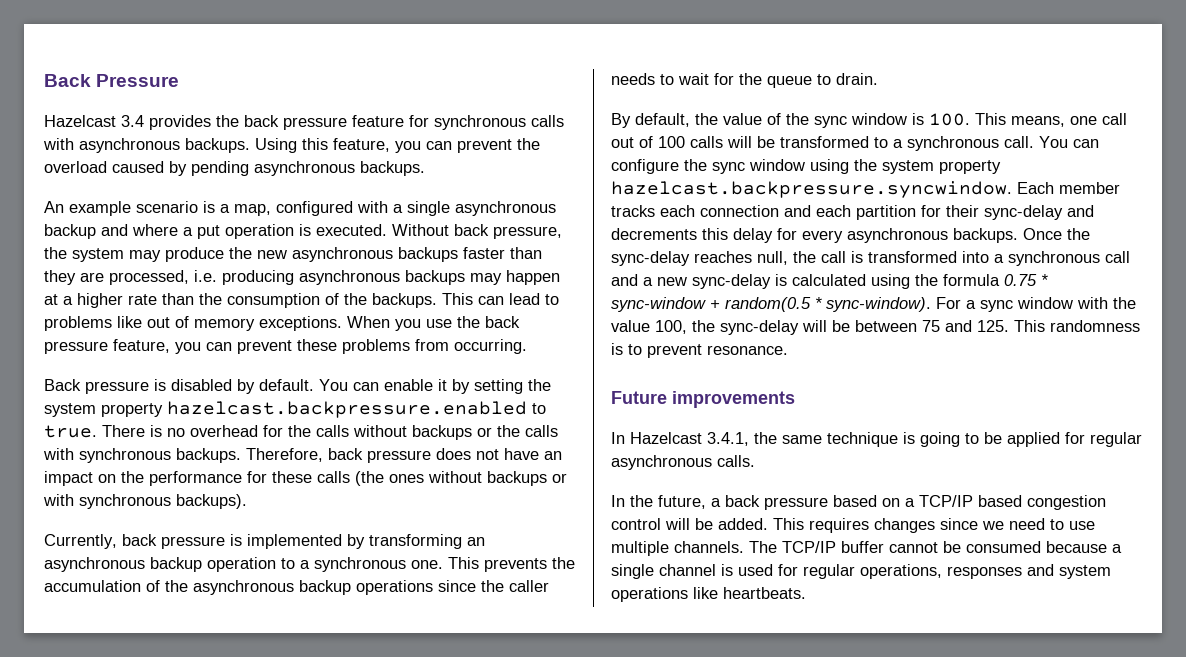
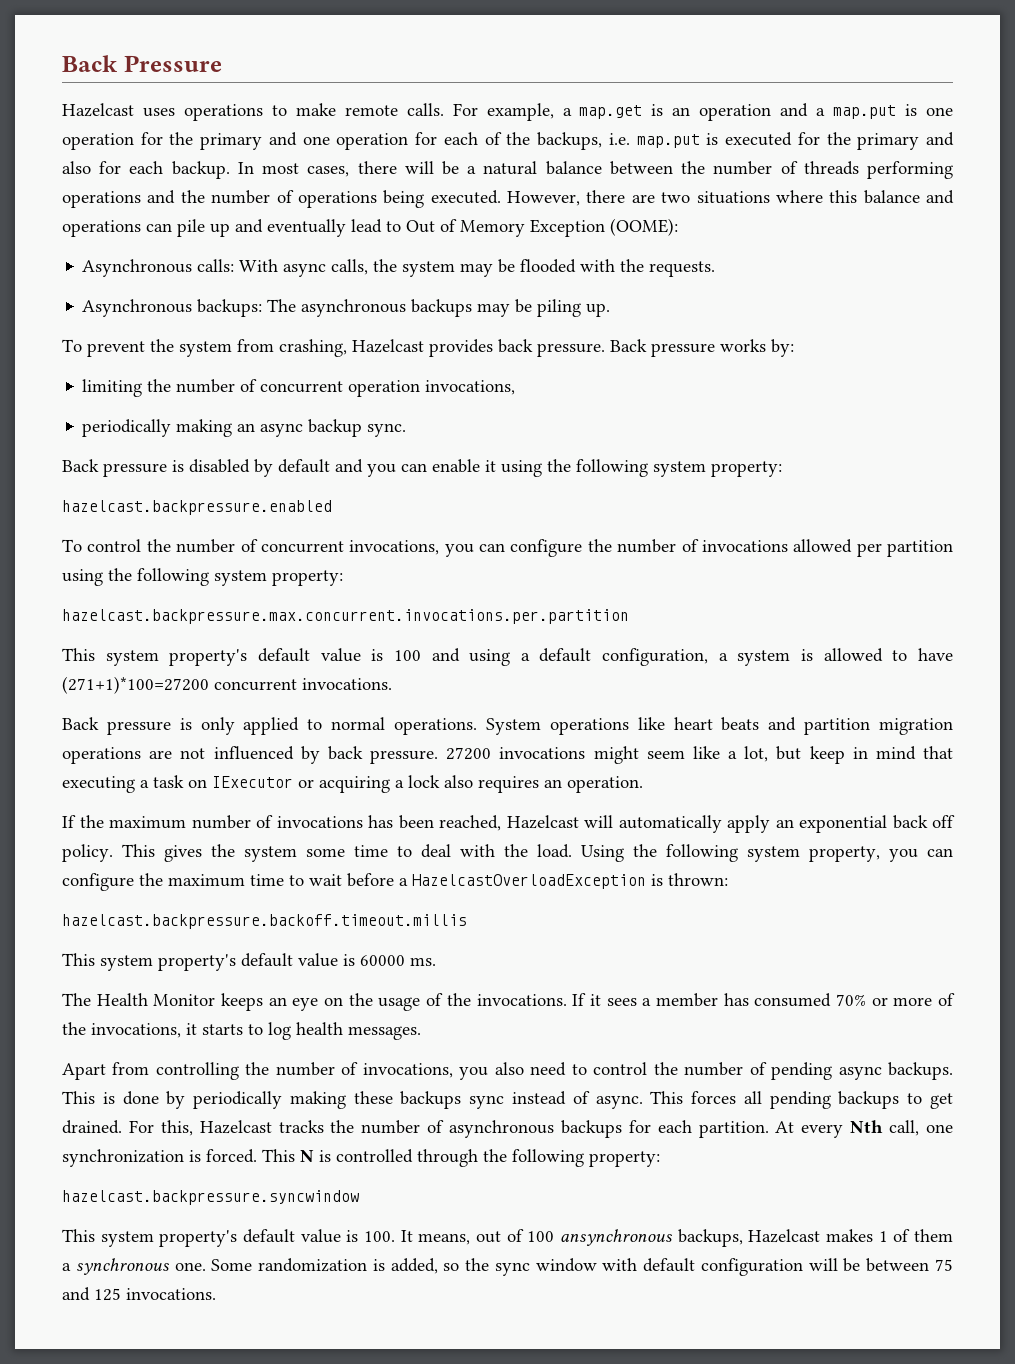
- Hazelcast 3.4 provides the back pressure feature for synchronous calls with asynchronous backups. Using this feature, you can prevent the overload caused by pending asynchronous backups.
- An example scenario is a map, configured with a single asynchronous backup and where a put operation is executed. Without back pressure, the system may produce the new asynchronous backups faster than they are processed, i.e. producing asynchronous backups may happen at a higher rate than the consumption of the backups. This can lead to problems like out of memory exceptions. When you use the back pressure feature, you can prevent these problems from occurring.
+ Hazelcast uses operations to make remote calls. For example, a map.get is an operation and a map.put is one operation for the primary and one operation for each of the backups, i.e. map.put is executed for the primary and also for each backup. In most cases, there will be a natural balance between the number of threads performing operations and the number of operations being executed. However, there are two situations where this balance and operations can pile up and eventually lead to Out of Memory Exception (OOME):
+ Asynchronous calls: With async calls, the system may be flooded with the requests.
+ Asynchronous backups: The asynchronous backups may be piling up.
+ To prevent the system from crashing, Hazelcast provides back pressure. Back pressure works by:
+ limiting the number of concurrent operation invocations,
+ periodically making an async backup sync.
- Back pressure is disabled by default. You can enable it by setting the system property hazelcast.backpressure.enabled to true. There is no overhead for the calls without backups or the calls with synchronous backups. Therefore, back pressure does not have an impact on the performance for these calls (the ones without backups or with synchronous backups).
- Currently, back pressure is implemented by transforming an asynchronous backup operation to a synchronous one. This prevents the accumulation of the asynchronous backup operations since the caller needs to wait for the queue to drain.
- By default, the value of the sync window is 100. This means, one call out of 100 calls will be transformed to a synchronous call. You can configure the sync window using the system property hazelcast.backpressure.syncwindow. Each member tracks each connection and each partition for their sync-delay and decrements this delay for every asynchronous backups. Once the sync-delay reaches null, the call is transformed into a synchronous call and a new sync-delay is calculated using the formula 0.75 * sync-window + random(0.5 * sync-window). For a sync window with the value 100, the sync-delay will be between 75 and 125. This randomness is to prevent resonance.
- Future improvements
- In Hazelcast 3.4.1, the same technique is going to be applied for regular asynchronous calls.
- In the future, a back pressure based on a TCP/IP based congestion control will be added. This requires changes since we need to use multiple channels. The TCP/IP buffer cannot be consumed because a single channel is used for regular operations, responses and system operations like heartbeats.
+ Back pressure is disabled by default and you can enable it using the following system property:
+ hazelcast.backpressure.enabled
+ To control the number of concurrent invocations, you can configure the number of invocations allowed per partition using the following system property:
+ hazelcast.backpressure.max.concurrent.invocations.per.partition
+ This system property's default value is 100 and using a default configuration, a system is allowed to have (271+1)*100=27200 concurrent invocations.
+ Back pressure is only applied to normal operations. System operations like heart beats and partition migration operations are not influenced by back pressure. 27200 invocations might seem like a lot, but keep in mind that executing a task on IExecutor or acquiring a lock also requires an operation.
+ If the maximum number of invocations has been reached, Hazelcast will automatically apply an exponential back off policy. This gives the system some time to deal with the load. Using the following system property, you can configure the maximum time to wait before a HazelcastOverloadException is thrown:
+ hazelcast.backpressure.backoff.timeout.millis
+ This system property's default value is 60000 ms.
+ The Health Monitor keeps an eye on the usage of the invocations. If it sees a member has consumed 70% or more of the invocations, it starts to log health messages.
+ Apart from controlling the number of invocations, you also need to control the number of pending async backups. This is done by periodically making these backups sync instead of async. This forces all pending backups to get drained. For this, Hazelcast tracks the number of asynchronous backups for each partition. At every Nth call, one synchronization is forced. This N is controlled through the following property:
+ hazelcast.backpressure.syncwindow
+ This system property's default value is 100. It means, out of 100 ansynchronous backups, Hazelcast makes 1 of them a synchronous one. Some randomization is added, so the sync window with default configuration will be between 75 and 125 invocations.

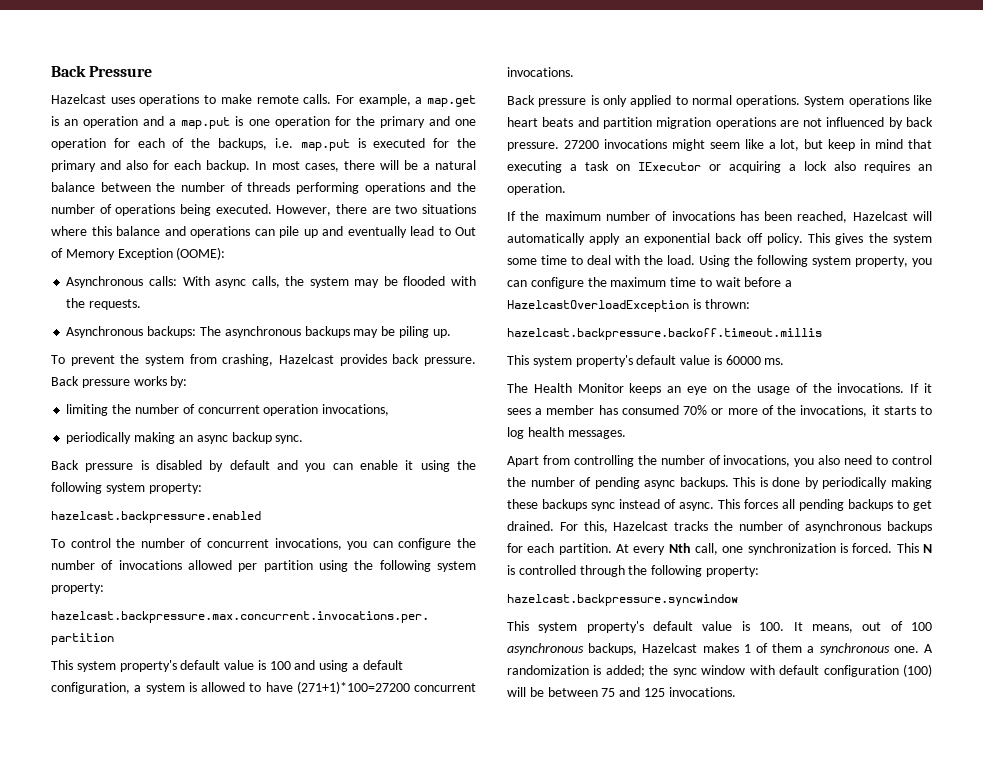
- This system property's default value is 100. It means, out of 100 ansynchronous backups, Hazelcast makes 1 of them a synchronous one.
+ This system property's default value is 100. It means, out of 100 asynchronous backups, Hazelcast makes 1 of them a synchronous one.
- Some randomization is added, so the sync window with default configuration will be between 75 and 125 invocations.
+ A randomization is added; the sync window with default configuration (100) will be between 75 and 125 invocations.

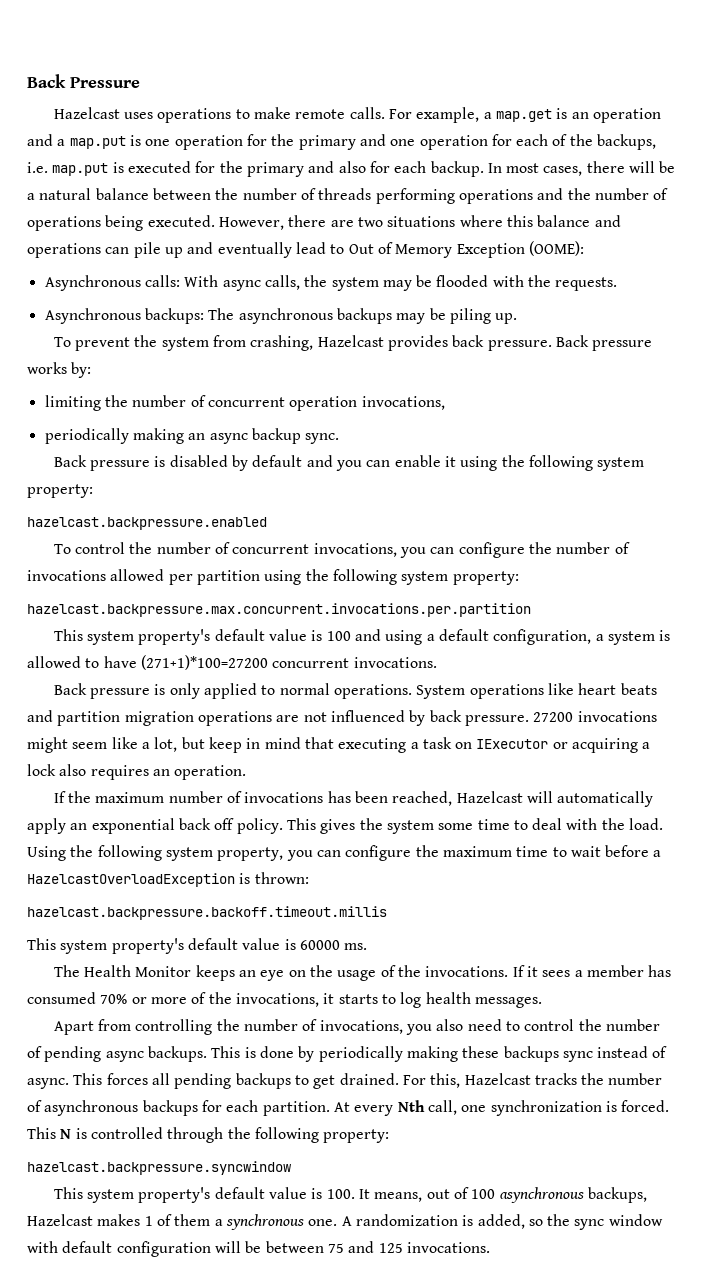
- A randomization is added; the sync window with default configuration (100) will be between 75 and 125 invocations.
+ A randomization is added, so the sync window with default configuration will be between 75 and 125 invocations.

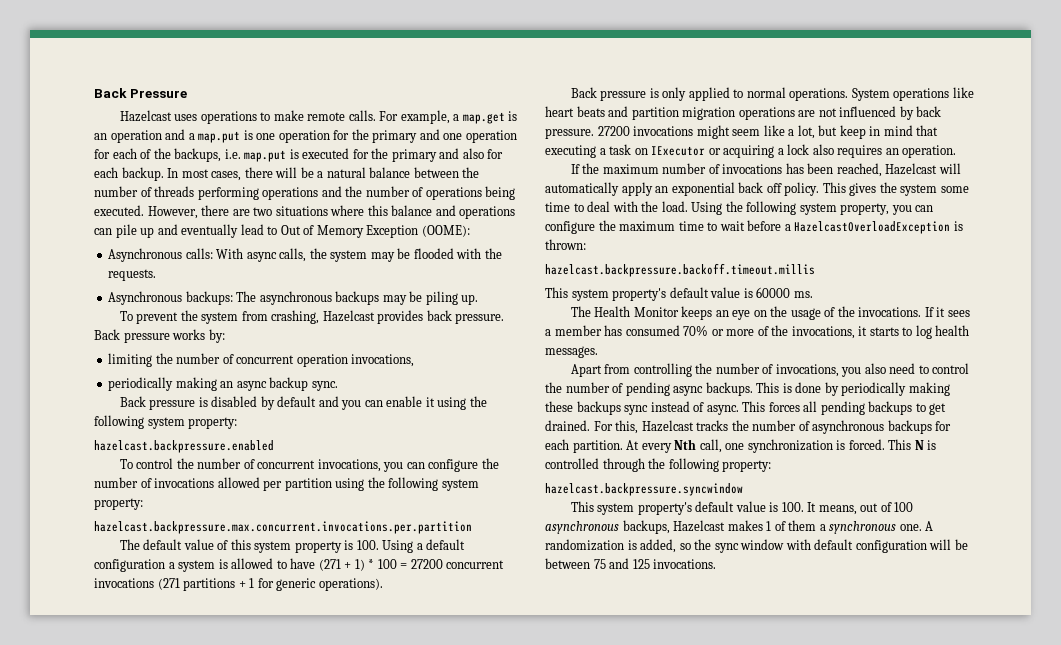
- This system property's default value is 100 and using a default configuration, a system is allowed to have (271+1)*100=27200 concurrent invocations.
+ The default value of this system property is 100. Using a default configuration a system is allowed to have (271 + 1) * 100 = 27200 concurrent invocations (271 partitions + 1 for generic operations).

